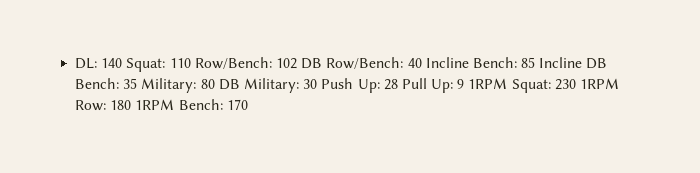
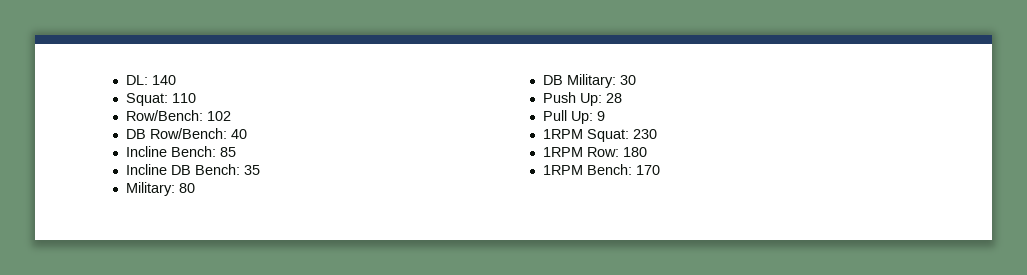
- DL: 140 Squat: 110 Row/Bench: 102 DB Row/Bench: 40 Incline Bench: 85 Incline DB Bench: 35 Military: 80 DB Military: 30 Push Up: 28 Pull Up: 9 1RPM Squat: 230 1RPM Row: 180 1RPM Bench: 170
+ DL: 140
+ Squat: 110
+ Row/Bench: 102
+ DB Row/Bench: 40
+ Incline Bench: 85
+ Incline DB Bench: 35
+ Military: 80
+ DB Military: 30
+ Push Up: 28
+ Pull Up: 9
+ 1RPM Squat: 230
+ 1RPM Row: 180
+ 1RPM Bench: 170

